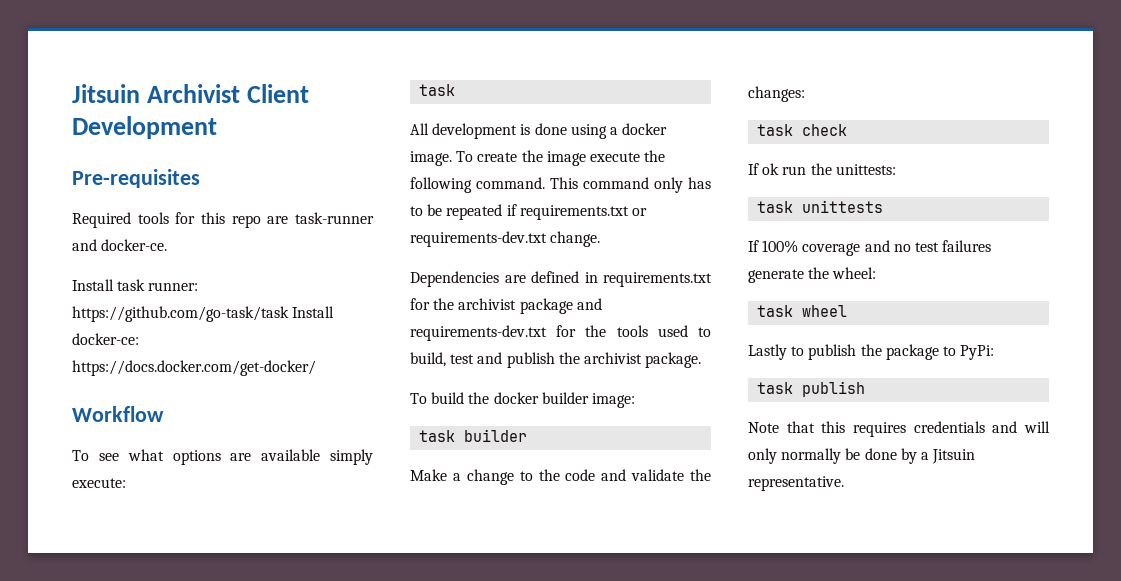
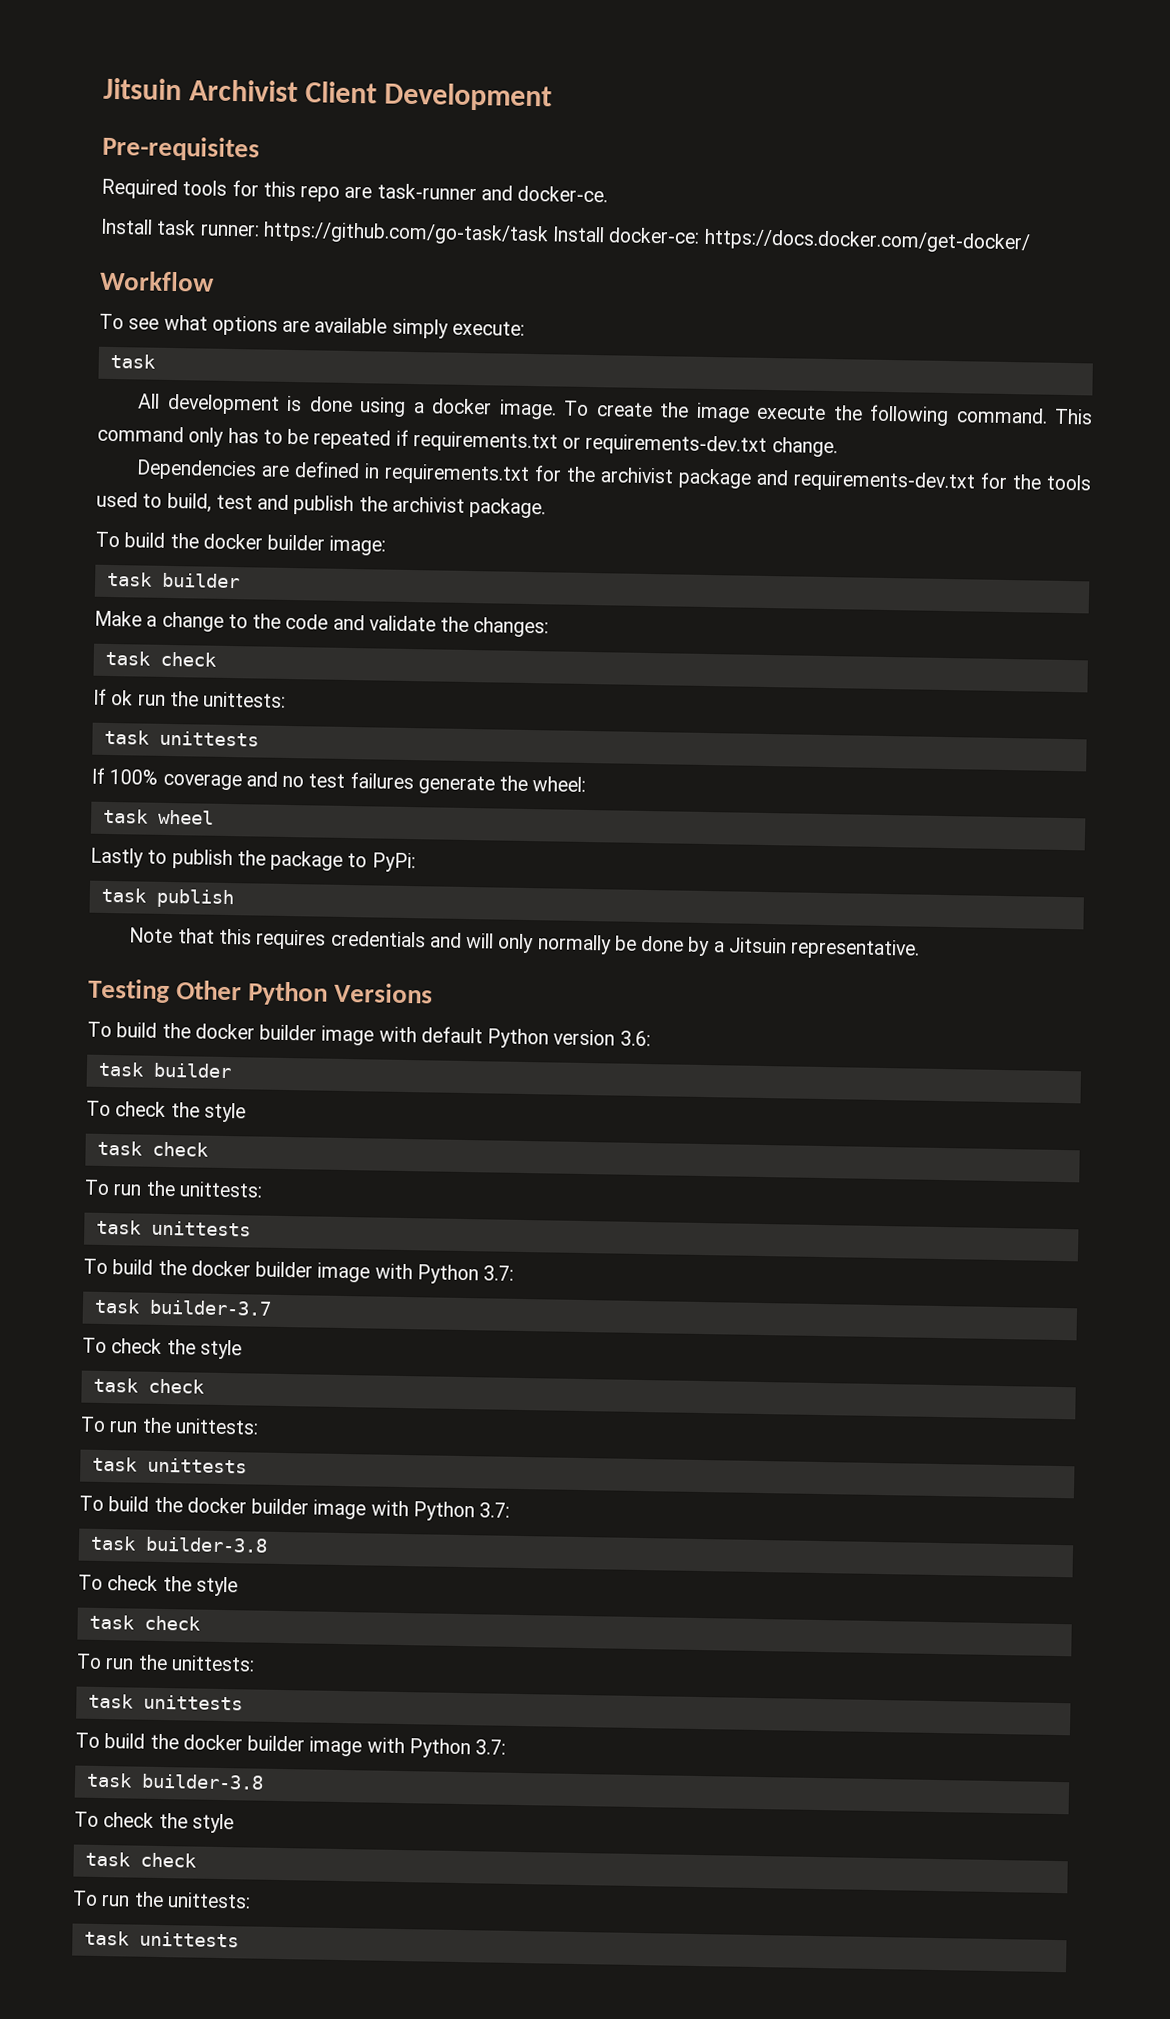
+ Testing Other Python Versions
+ To build the docker builder image with default Python version 3.6:
+ task builder
+ To check the style
+ task check
+ To run the unittests:
+ task unittests
+ To build the docker builder image with Python 3.7:
+ task builder-3.7
+ To check the style
+ task check
+ To run the unittests:
+ task unittests
+ To build the docker builder image with Python 3.7:
+ task builder-3.8
+ To check the style
+ task check
+ To run the unittests:
+ task unittests
+ To build the docker builder image with Python 3.7:
+ task builder-3.8
+ To check the style
+ task check
+ To run the unittests:
+ task unittests

